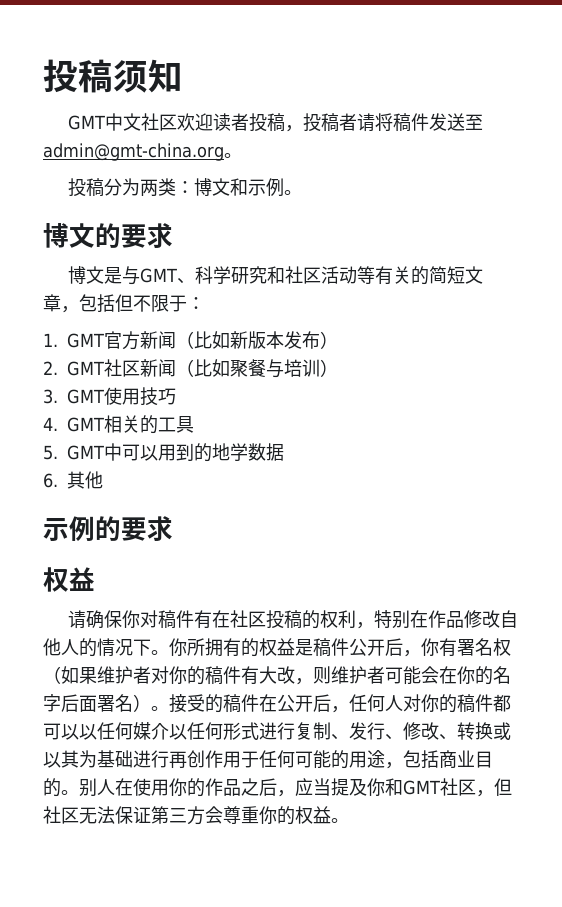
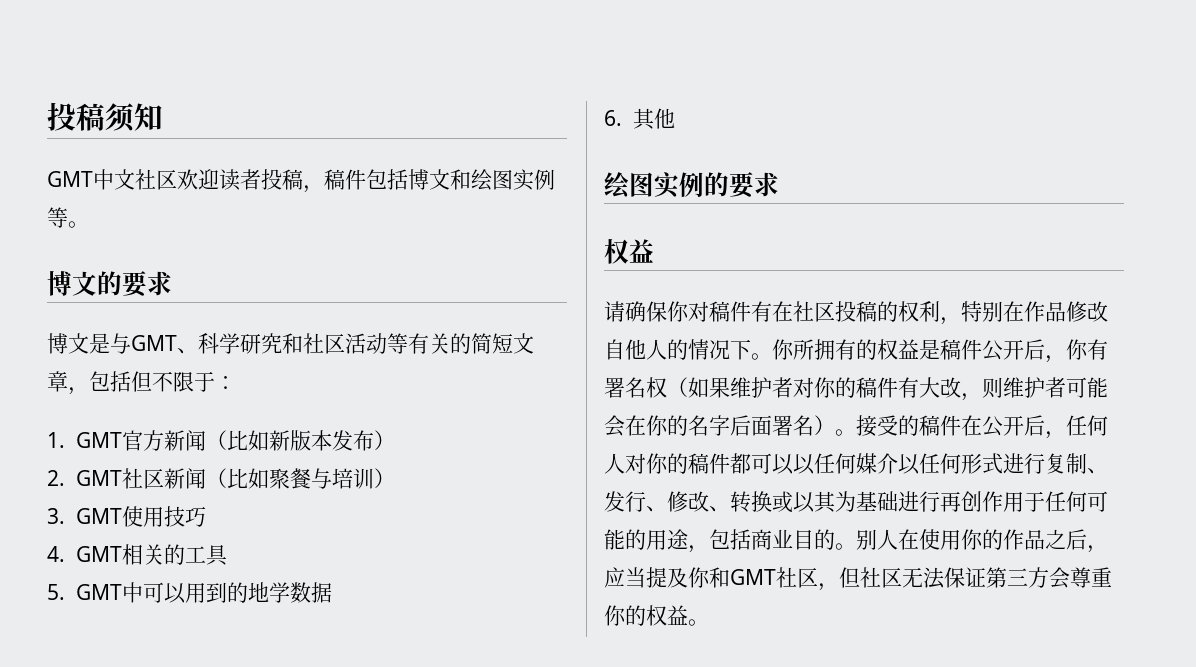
- GMT中文社区欢迎读者投稿，投稿者请将稿件发送至admin@gmt-china.org。
- 投稿分为两类：博文和示例。
+ GMT中文社区欢迎读者投稿，稿件包括博文和绘图实例等。
- 示例的要求
+ 绘图实例的要求

